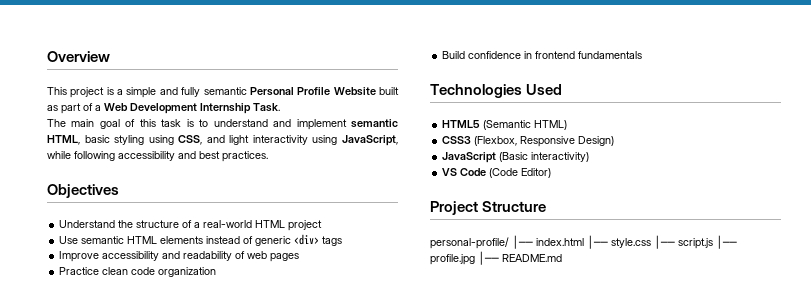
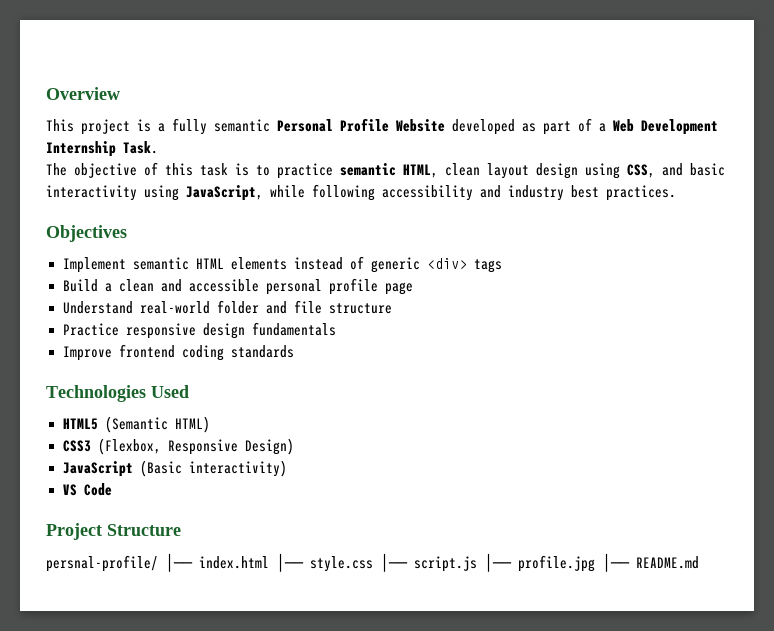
- This project is a simple and fully semantic Personal Profile Website built as part of a Web Development Internship Task.
+ This project is a fully semantic Personal Profile Website developed as part of a Web Development Internship Task.
- The main goal of this task is to understand and implement semantic HTML, basic styling using CSS, and light interactivity using JavaScript, while following accessibility and best practices.
+ The objective of this task is to practice semantic HTML, clean layout design using CSS, and basic interactivity using JavaScript, while following accessibility and industry best practices.
- Understand the structure of a real-world HTML project
- Use semantic HTML elements instead of generic <div> tags
+ Implement semantic HTML elements instead of generic <div> tags
- Improve accessibility and readability of web pages
- Practice clean code organization
- Build confidence in frontend fundamentals
+ Build a clean and accessible personal profile page
+ Understand real-world folder and file structure
+ Practice responsive design fundamentals
+ Improve frontend coding standards
- VS Code (Code Editor)
+ VS Code
- personal-profile/ │── index.html │── style.css │── script.js │── profile.jpg │── README.md
+ persnal-profile/ │── index.html │── style.css │── script.js │── profile.jpg │── README.md

